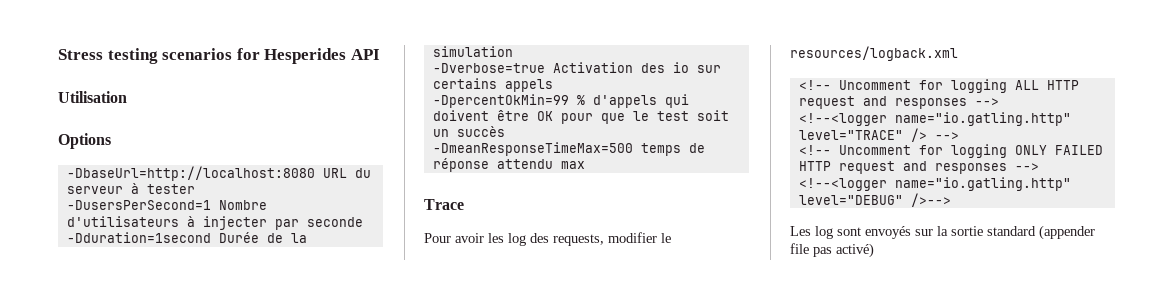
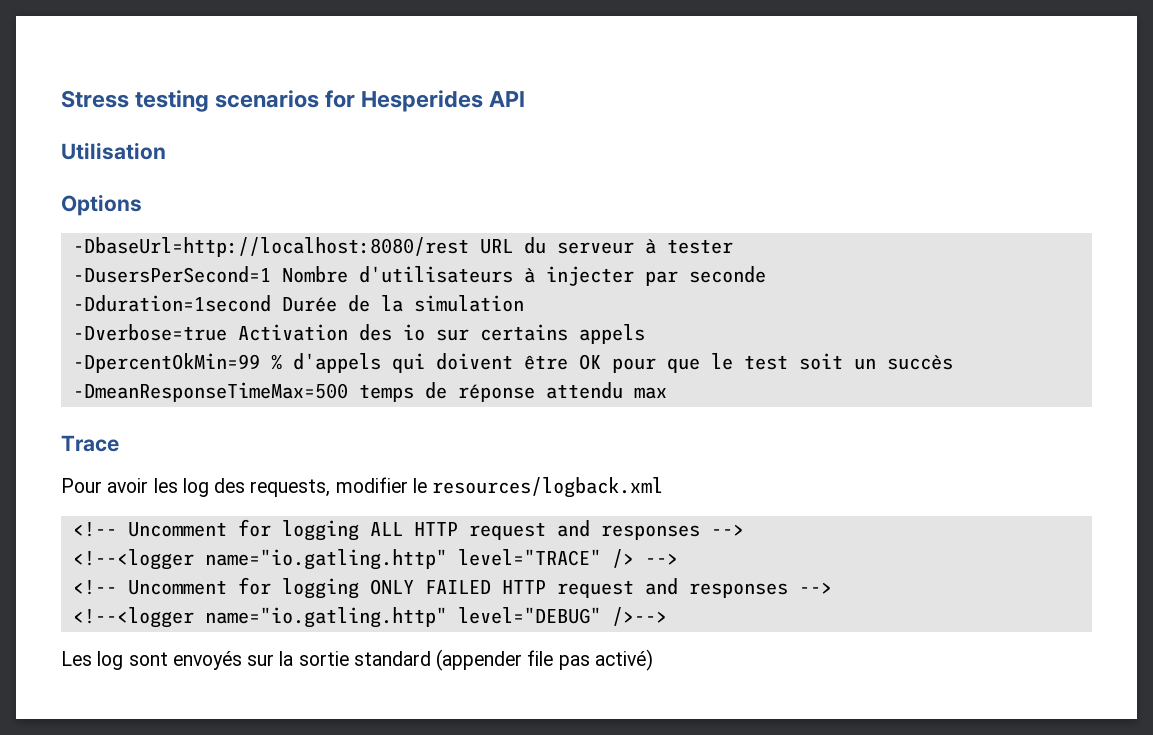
- -DbaseUrl=http://localhost:8080 URL du serveur à tester
+ -DbaseUrl=http://localhost:8080/rest URL du serveur à tester

